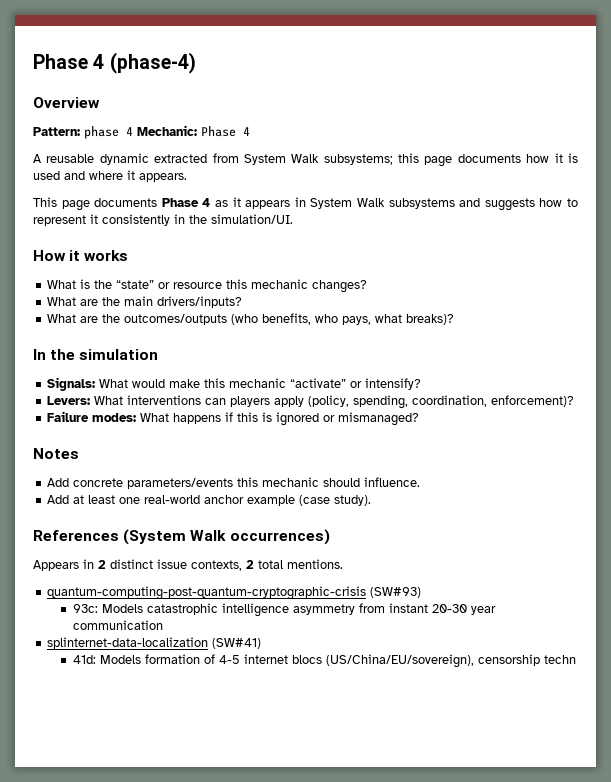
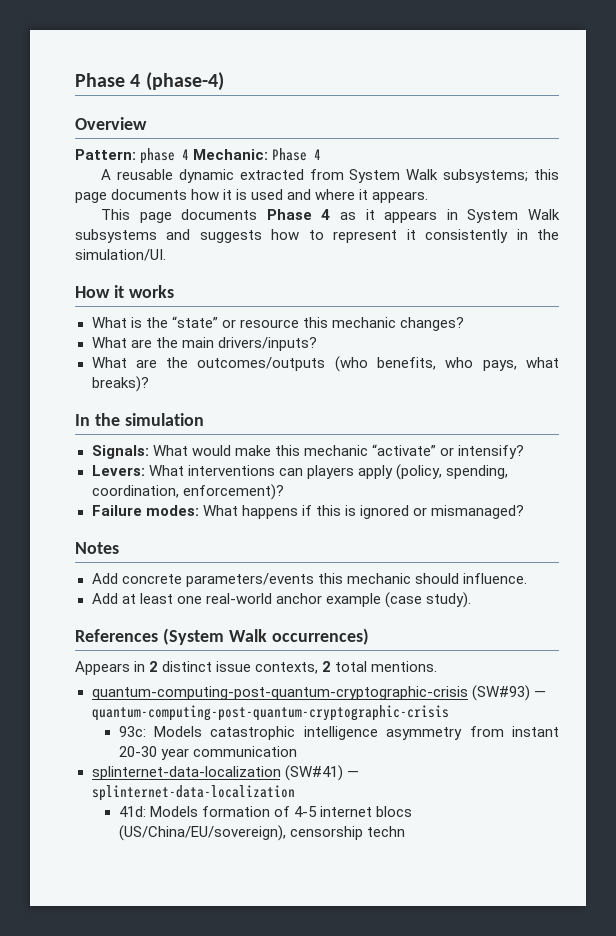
- quantum-computing-post-quantum-cryptographic-crisis (SW#93)
+ quantum-computing-post-quantum-cryptographic-crisis (SW#93) — quantum-computing-post-quantum-cryptographic-crisis
- splinternet-data-localization (SW#41)
+ splinternet-data-localization (SW#41) — splinternet-data-localization

